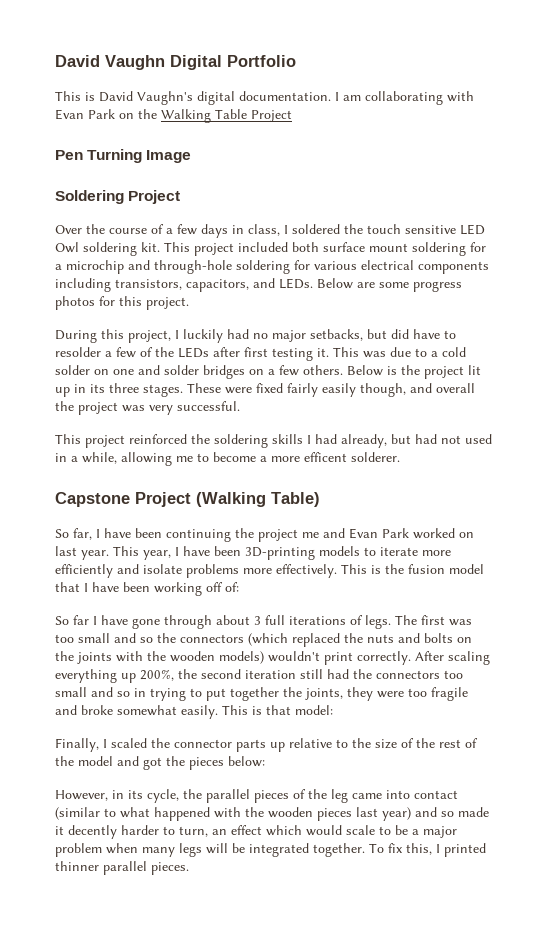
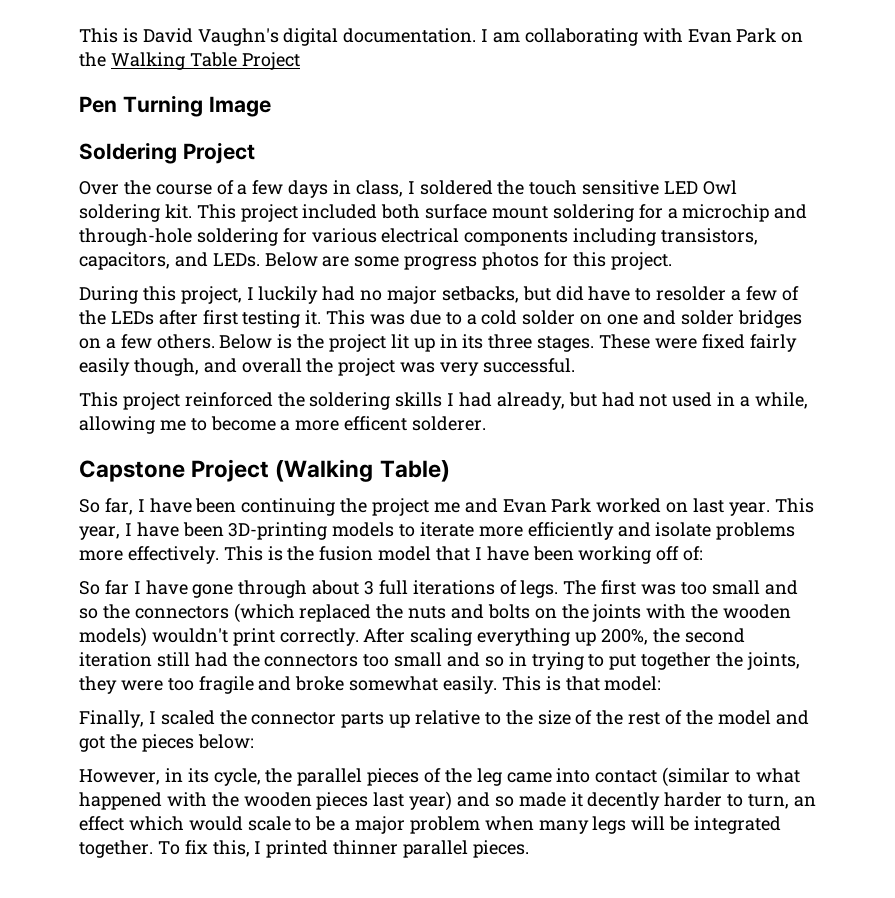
- David Vaughn Digital Portfolio

